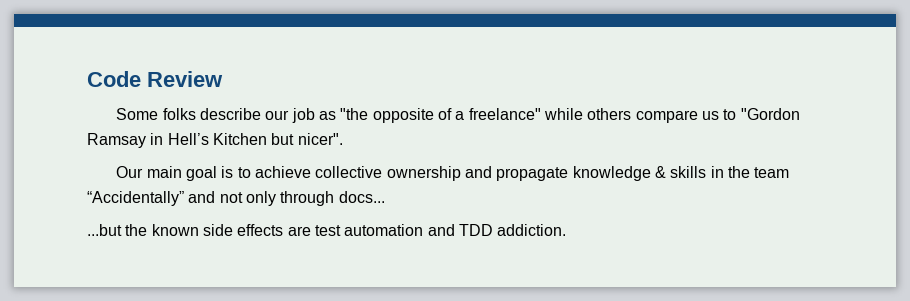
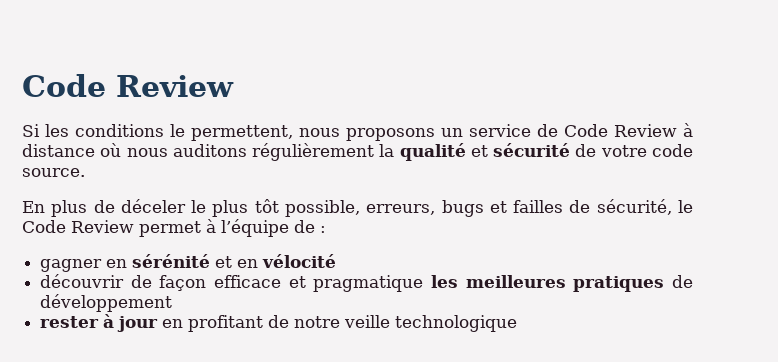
- Some folks describe our job as "the opposite of a freelance" while others compare us to "Gordon Ramsay in Hell’s Kitchen but nicer".
- Our main goal is to achieve collective ownership and propagate knowledge & skills in the team “Accidentally” and not only through docs...
- ...but the known side effects are test automation and TDD addiction.
+ Si les conditions le permettent, nous proposons un service de Code Review à distance où nous auditons régulièrement la qualité et sécurité de votre code source.
+ En plus de déceler le plus tôt possible, erreurs, bugs et failles de sécurité, le Code Review permet à l’équipe de :
+ gagner en sérénité et en vélocité
+ découvrir de façon efficace et pragmatique les meilleures pratiques de développement
+ rester à jour en profitant de notre veille technologique

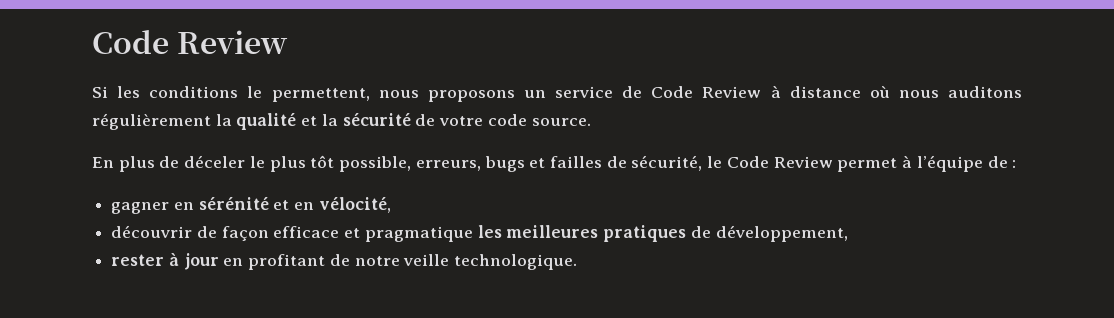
- Si les conditions le permettent, nous proposons un service de Code Review à distance où nous auditons régulièrement la qualité et sécurité de votre code source.
+ Si les conditions le permettent, nous proposons un service de Code Review à distance où nous auditons régulièrement la qualité et la sécurité de votre code source.
- gagner en sérénité et en vélocité
+ gagner en sérénité et en vélocité,
- découvrir de façon efficace et pragmatique les meilleures pratiques de développement
+ découvrir de façon efficace et pragmatique les meilleures pratiques de développement,
- rester à jour en profitant de notre veille technologique
+ rester à jour en profitant de notre veille technologique.

